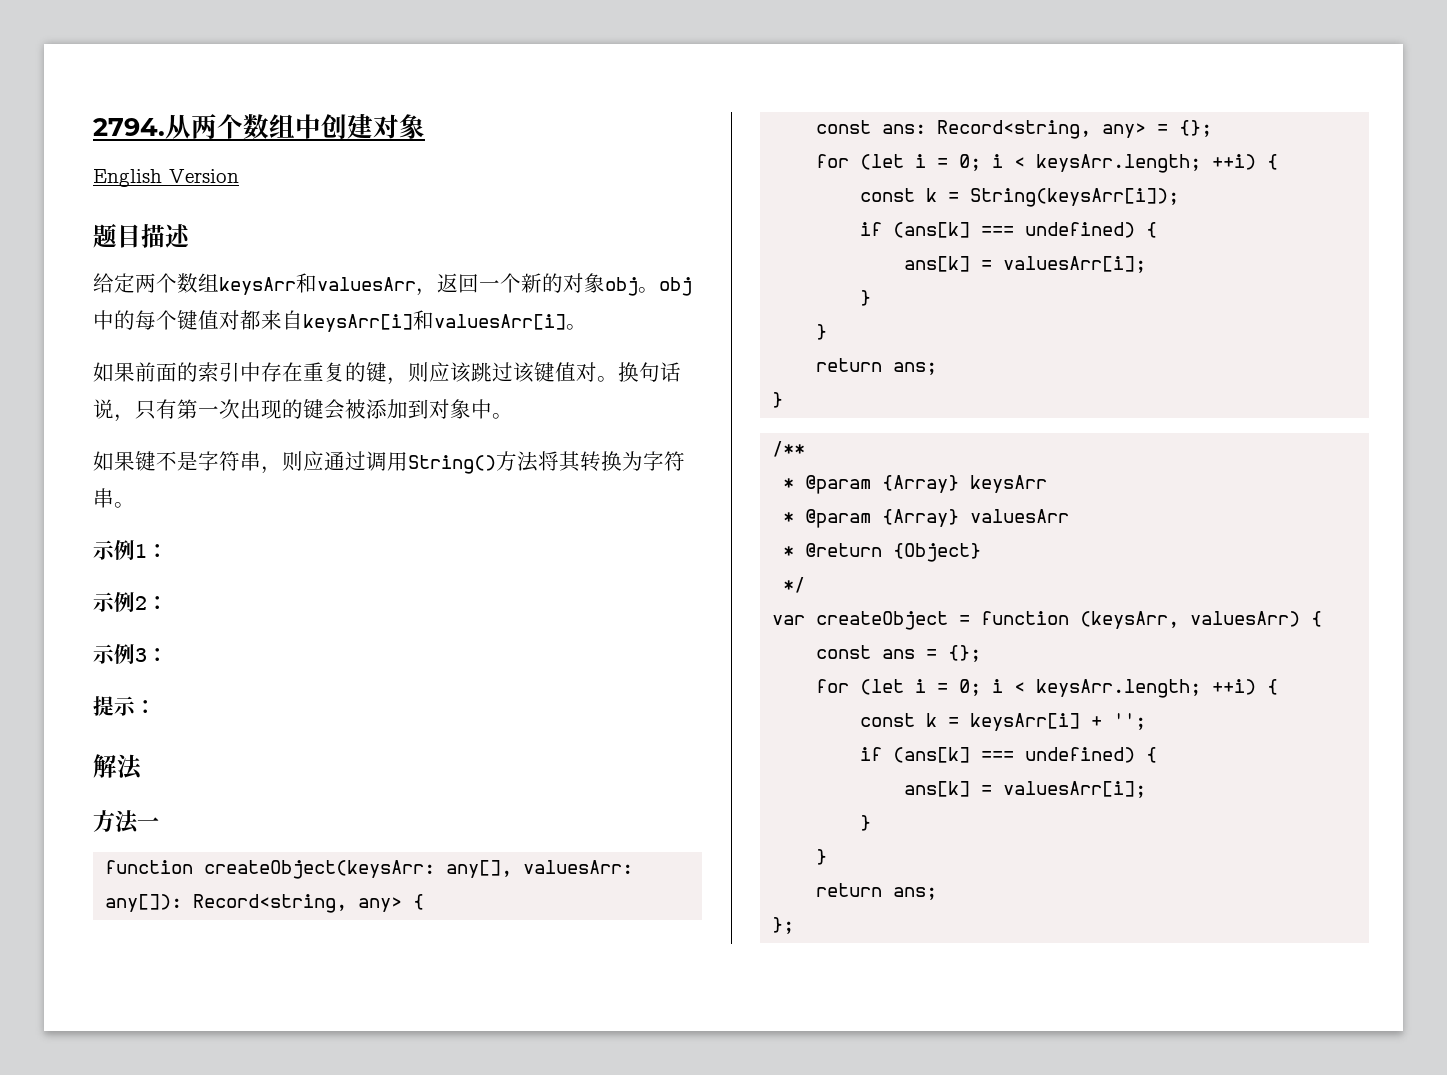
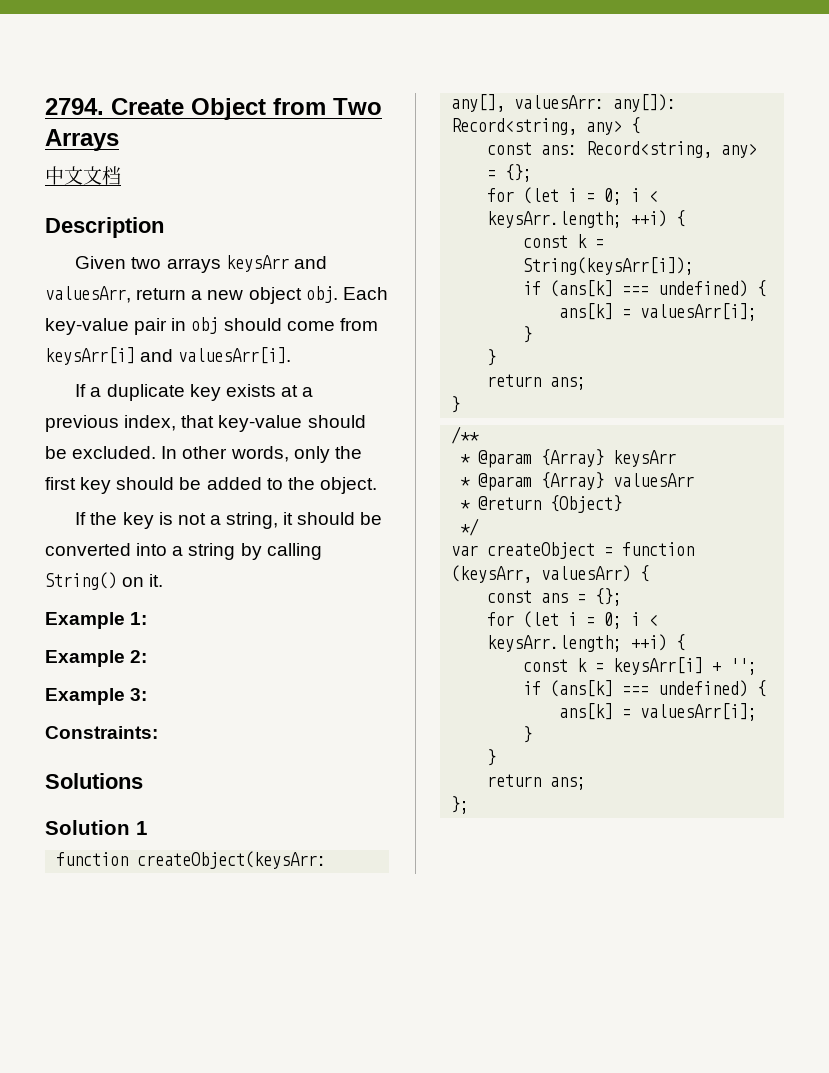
- 从两个数组中创建对象
- English Version
- 题目描述
- 给定两个数组keysArr和valuesArr，返回一个新的对象obj。obj中的每个键值对都来自keysArr[i]和valuesArr[i]。
- 如果前面的索引中存在重复的键，则应该跳过该键值对。换句话说，只有第一次出现的键会被添加到对象中。
- 如果键不是字符串，则应通过调用String()方法将其转换为字符串。
- 示例1：
- 示例2：
- 示例3：
- 提示：
- 解法
- 方法一
+ Create Object from Two Arrays
+ 中文文档
+ Description
+ Given two arrays keysArr and valuesArr, return a new object obj. Each key-value pair in obj should come from keysArr[i] and valuesArr[i].
+ If a duplicate key exists at a previous index, that key-value should be excluded. In other words, only the first key should be added to the object.
+ If the key is not a string, it should be converted into a string by calling String() on it.
+ Example 1:
+ Example 2:
+ Example 3:
+ Constraints:
+ Solutions
+ Solution 1

